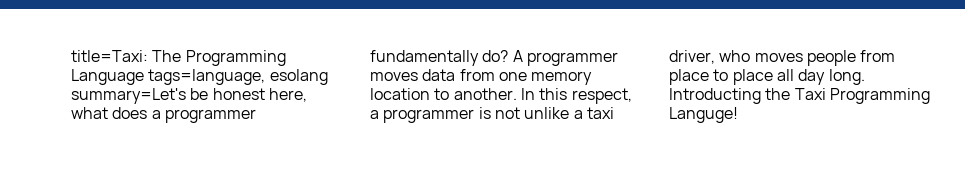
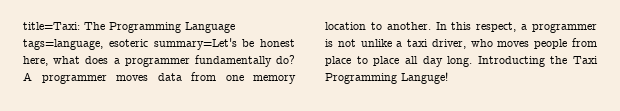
- title=Taxi: The Programming Language tags=language, esolang summary=Let's be honest here, what does a programmer fundamentally do?
+ title=Taxi: The Programming Language tags=language, esoteric summary=Let's be honest here, what does a programmer fundamentally do?

